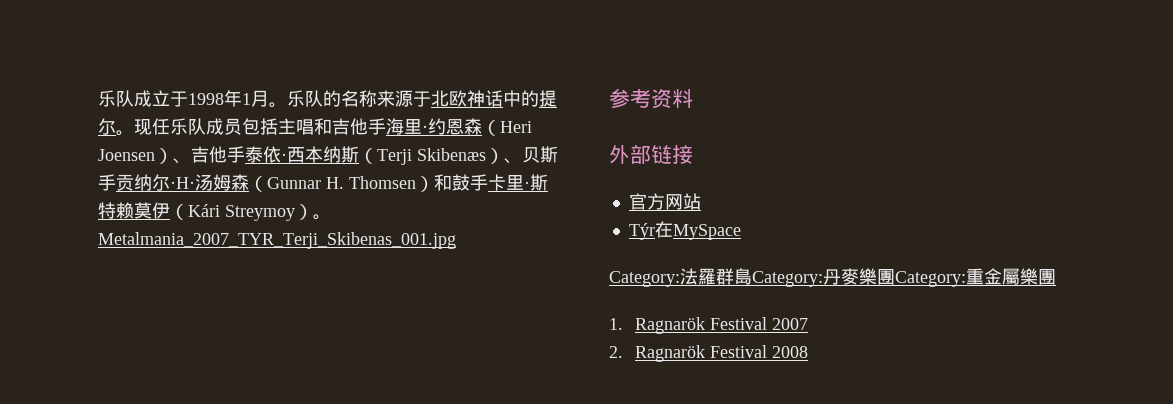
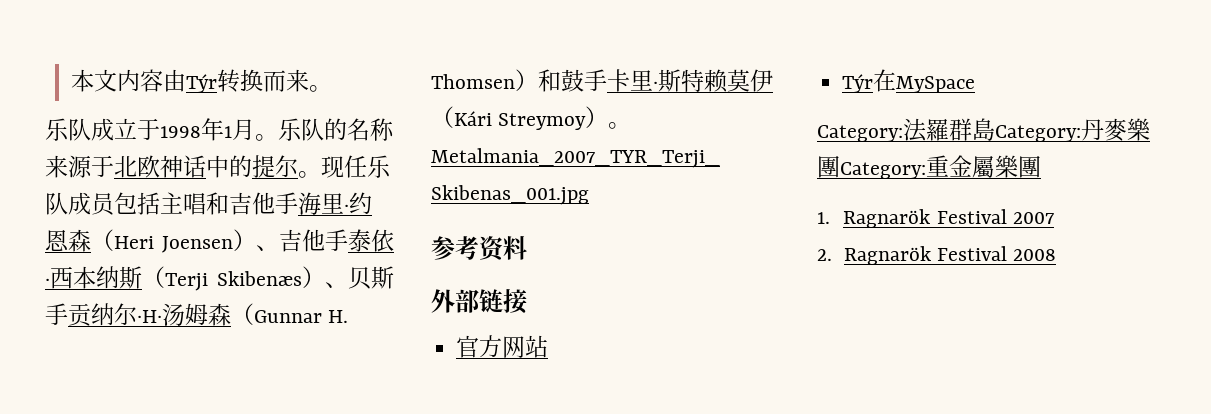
+ 本文内容由Týr转换而来。

